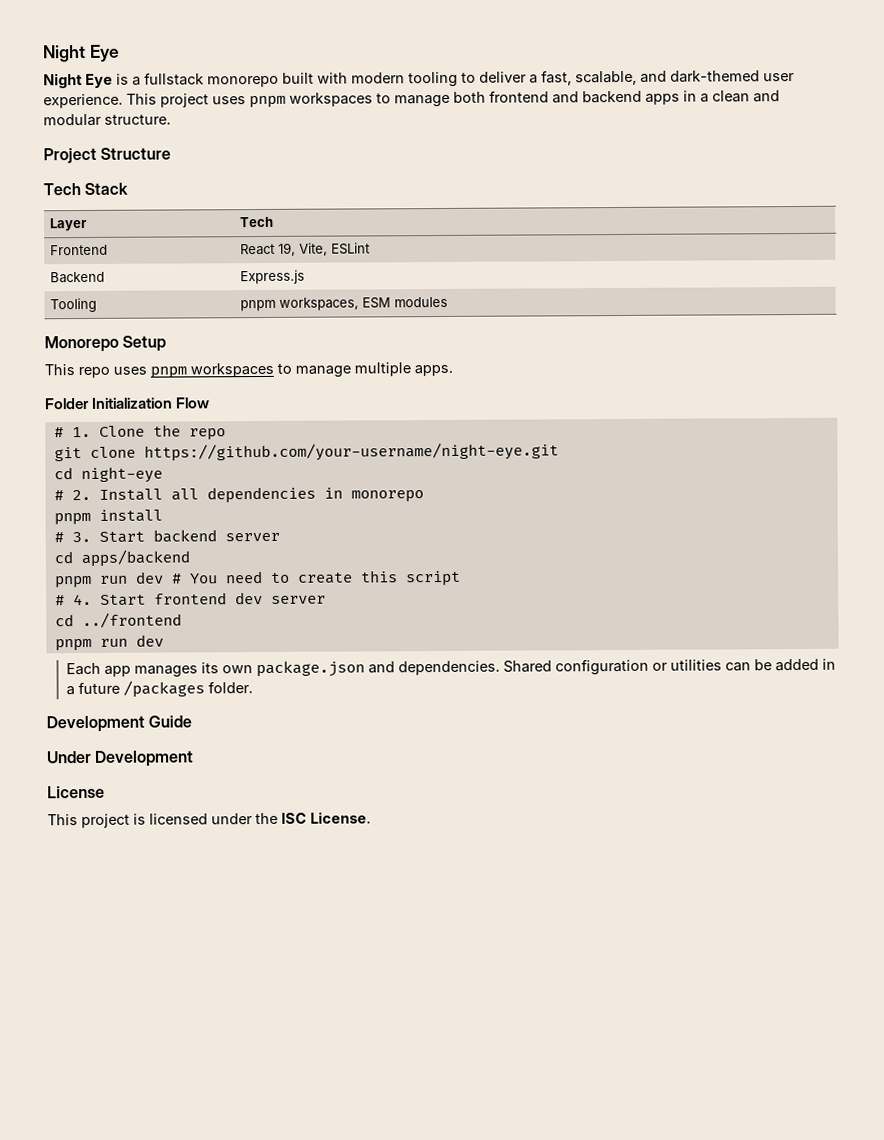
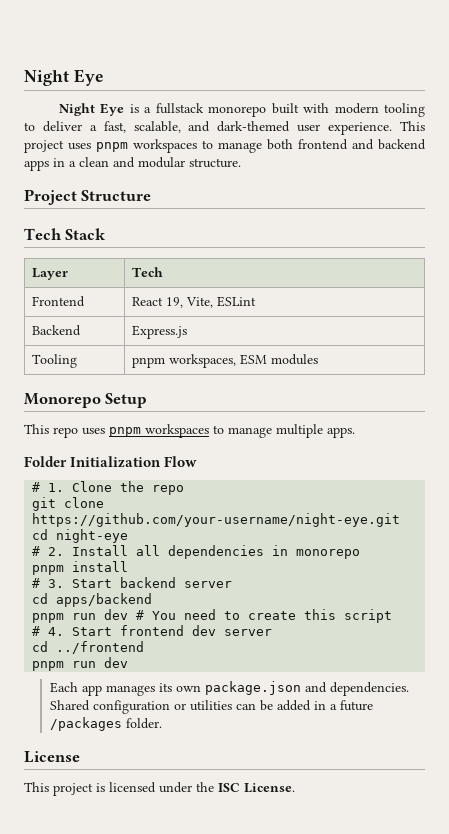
- Development Guide
- Under Development

